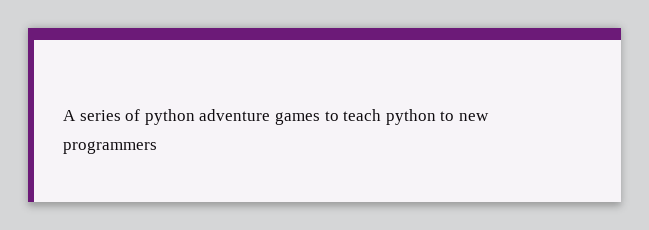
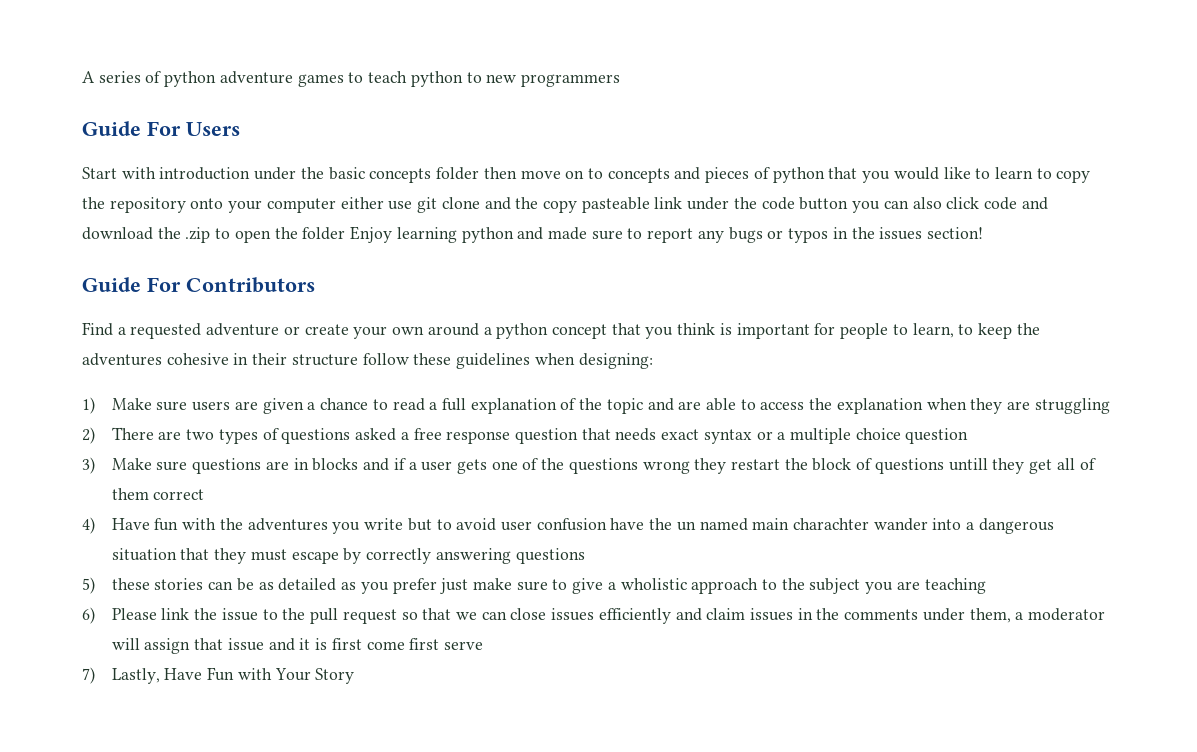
+ Guide For Users
+ Start with introduction under the basic concepts folder then move on to concepts and pieces of python that you would like to learn to copy the repository onto your computer either use git clone and the copy pasteable link under the code button you can also click code and download the .zip to open the folder Enjoy learning python and made sure to report any bugs or typos in the issues section!
+ Guide For Contributors
+ Find a requested adventure or create your own around a python concept that you think is important for people to learn, to keep the adventures cohesive in their structure follow these guidelines when designing:
+ 1) Make sure users are given a chance to read a full explanation of the topic and are able to access the explanation when they are struggling
+ 2) There are two types of questions asked a free response question that needs exact syntax or a multiple choice question
+ 3) Make sure questions are in blocks and if a user gets one of the questions wrong they restart the block of questions untill they get all of them correct
+ 4) Have fun with the adventures you write but to avoid user confusion have the un named main charachter wander into a dangerous situation that they must escape by correctly answering questions
+ 5) these stories can be as detailed as you prefer just make sure to give a wholistic approach to the subject you are teaching
+ 6) Please link the issue to the pull request so that we can close issues efficiently and claim issues in the comments under them, a moderator will assign that issue and it is first come first serve
+ 7) Lastly, Have Fun with Your Story

